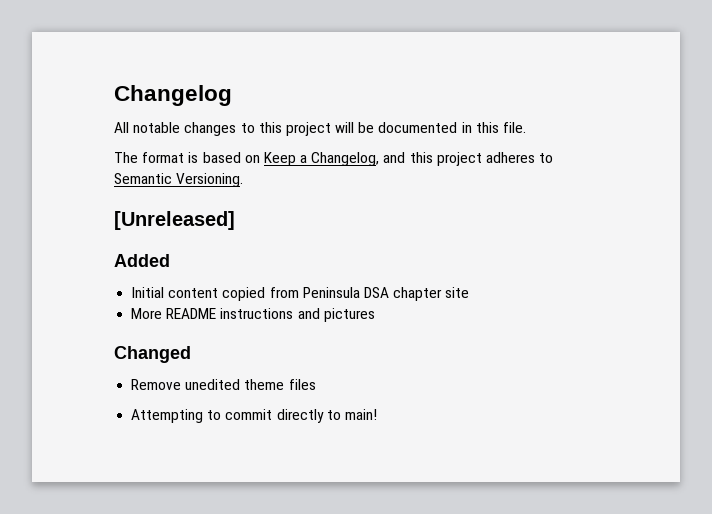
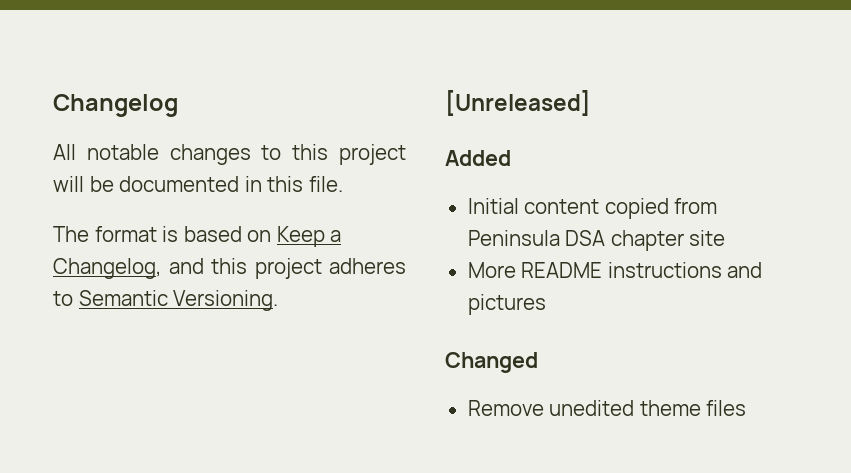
- Attempting to commit directly to main!

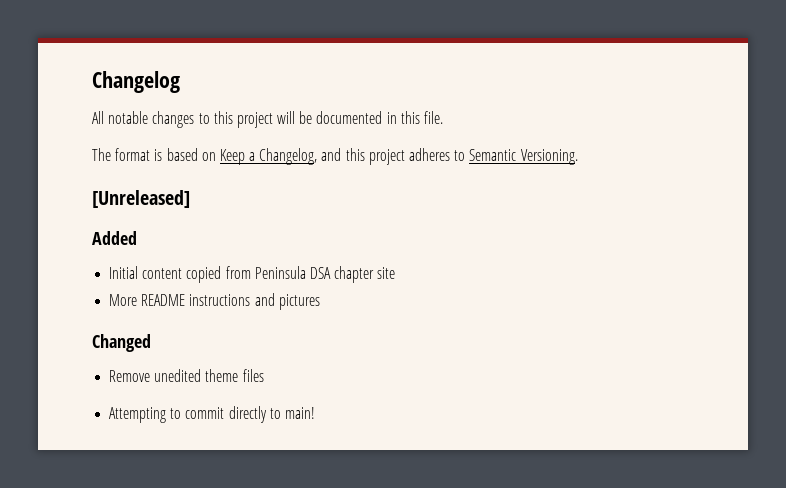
+ Attempting to commit directly to main!

